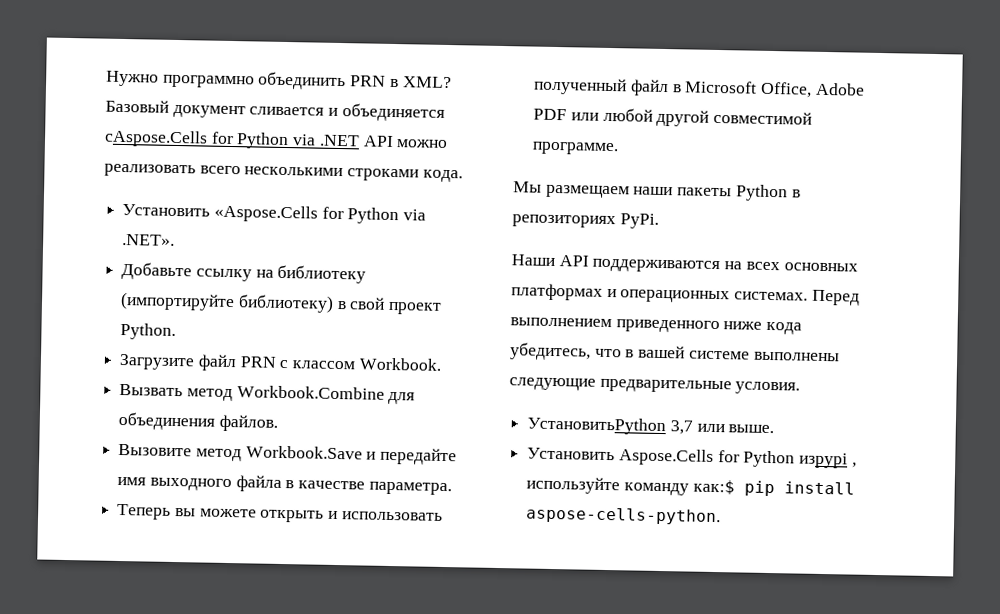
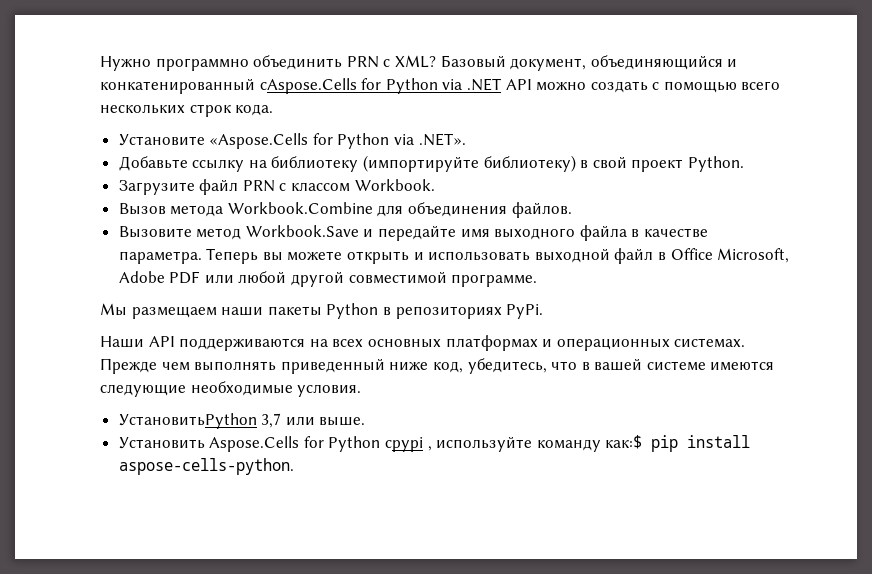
- Нужно программно объединить PRN в XML?
+ Нужно программно объединить PRN с XML?
- Базовый документ сливается и объединяется сAspose.Cells for Python via .NET API можно реализовать всего несколькими строками кода.
+ Базовый документ, объединяющийся и конкатенированный сAspose.Cells for Python via .NET API можно создать с помощью всего нескольких строк кода.
- Установить «Aspose.Cells for Python via .NET».
+ Установите «Aspose.Cells for Python via .NET».
- Вызвать метод Workbook.Combine для объединения файлов.
+ Вызов метода Workbook.Combine для объединения файлов.
- Вызовите метод Workbook.Save и передайте имя выходного файла в качестве параметра.
- Теперь вы можете открыть и использовать полученный файл в Microsoft Office, Adobe PDF или любой другой совместимой программе.
+ Вызовите метод Workbook.Save и передайте имя выходного файла в качестве параметра. Теперь вы можете открыть и использовать выходной файл в Office Microsoft, Adobe PDF или любой другой совместимой программе.
- Перед выполнением приведенного ниже кода убедитесь, что в вашей системе выполнены следующие предварительные условия.
+ Прежде чем выполнять приведенный ниже код, убедитесь, что в вашей системе имеются следующие необходимые условия.
- Установить Aspose.Cells for Python изpypi , используйте команду как:$ pip install aspose-cells-python.
+ Установить Aspose.Cells for Python сpypi , используйте команду как:$ pip install aspose-cells-python.

